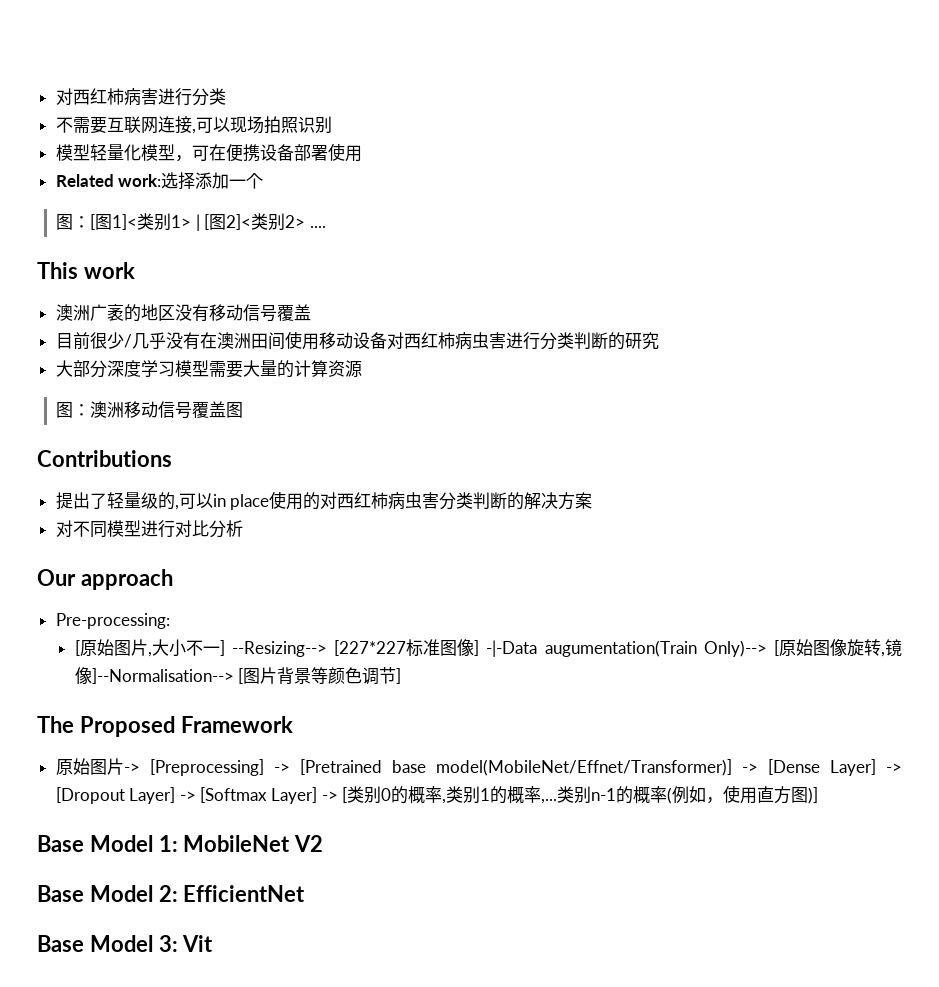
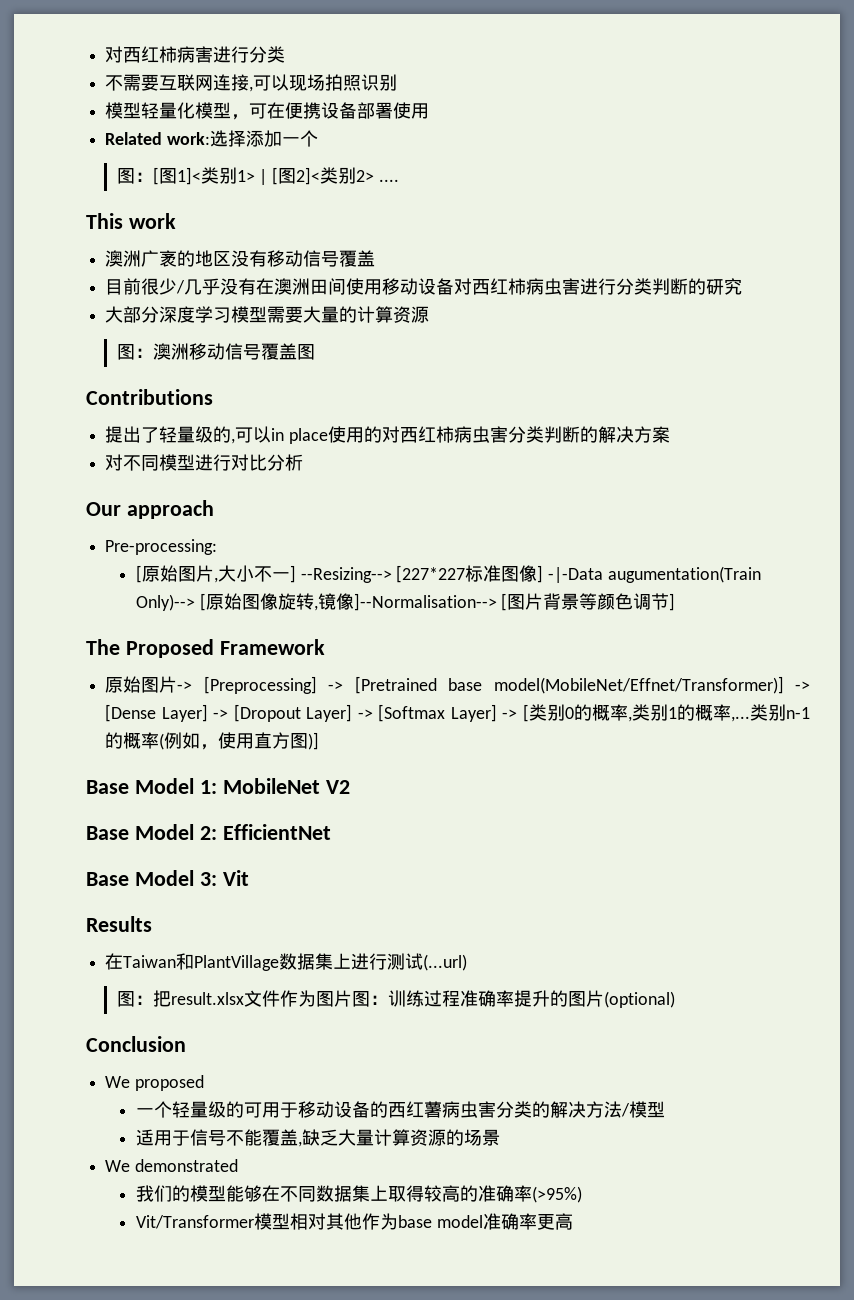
+ Results
+ 在Taiwan和PlantVillage数据集上进行测试(...url)
+ 图：把result.xlsx文件作为图片图：训练过程准确率提升的图片(optional)
+ Conclusion
+ We proposed
+ 一个轻量级的可用于移动设备的西红薯病虫害分类的解决方法/模型
+ 适用于信号不能覆盖,缺乏大量计算资源的场景
+ We demonstrated
+ 我们的模型能够在不同数据集上取得较高的准确率(>95%)
+ Vit/Transformer模型相对其他作为base model准确率更高

